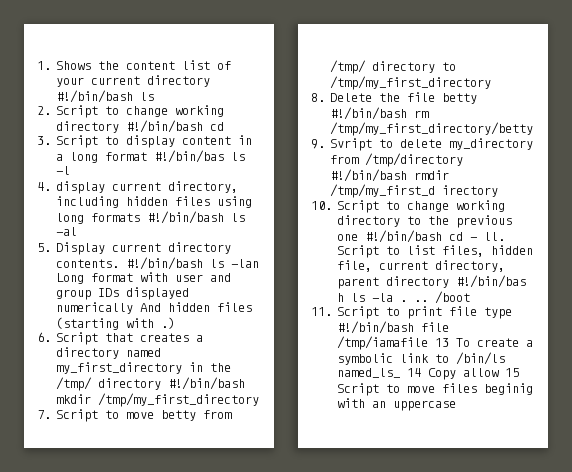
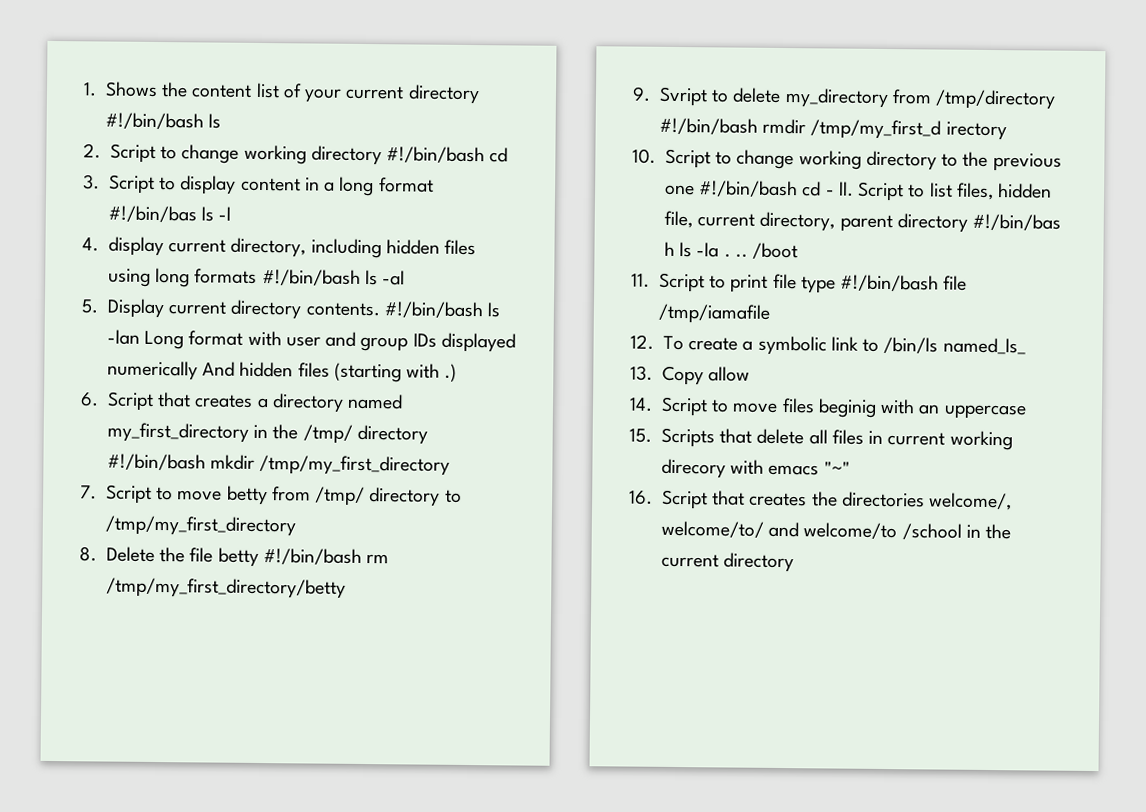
- 11. Script to print file type #!/bin/bash file /tmp/iamafile 13 To create a symbolic link to /bin/ls named_ls_ 14 Copy allow 15 Script to move files beginig with an uppercase
+ 11. Script to print file type #!/bin/bash file /tmp/iamafile
+ 12. To create a symbolic link to /bin/ls named_ls_
+ 13. Copy allow
+ 14. Script to move files beginig with an uppercase
+ 15. Scripts that delete all files in current working direcory with emacs "~"
+ 16. Script that creates the directories welcome/, welcome/to/ and welcome/to /school in the current directory

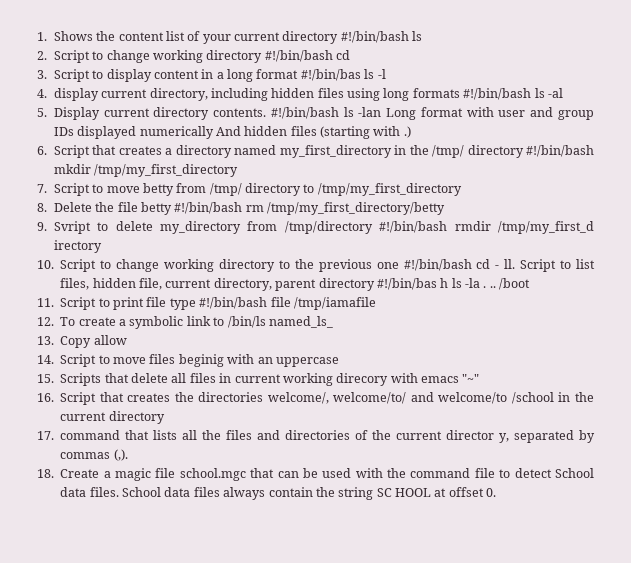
+ 17. command that lists all the files and directories of the current director y, separated by commas (,).
+ 18. Create a magic file school.mgc that can be used with the command file to detect School data files. School data files always contain the string SC HOOL at offset 0.

